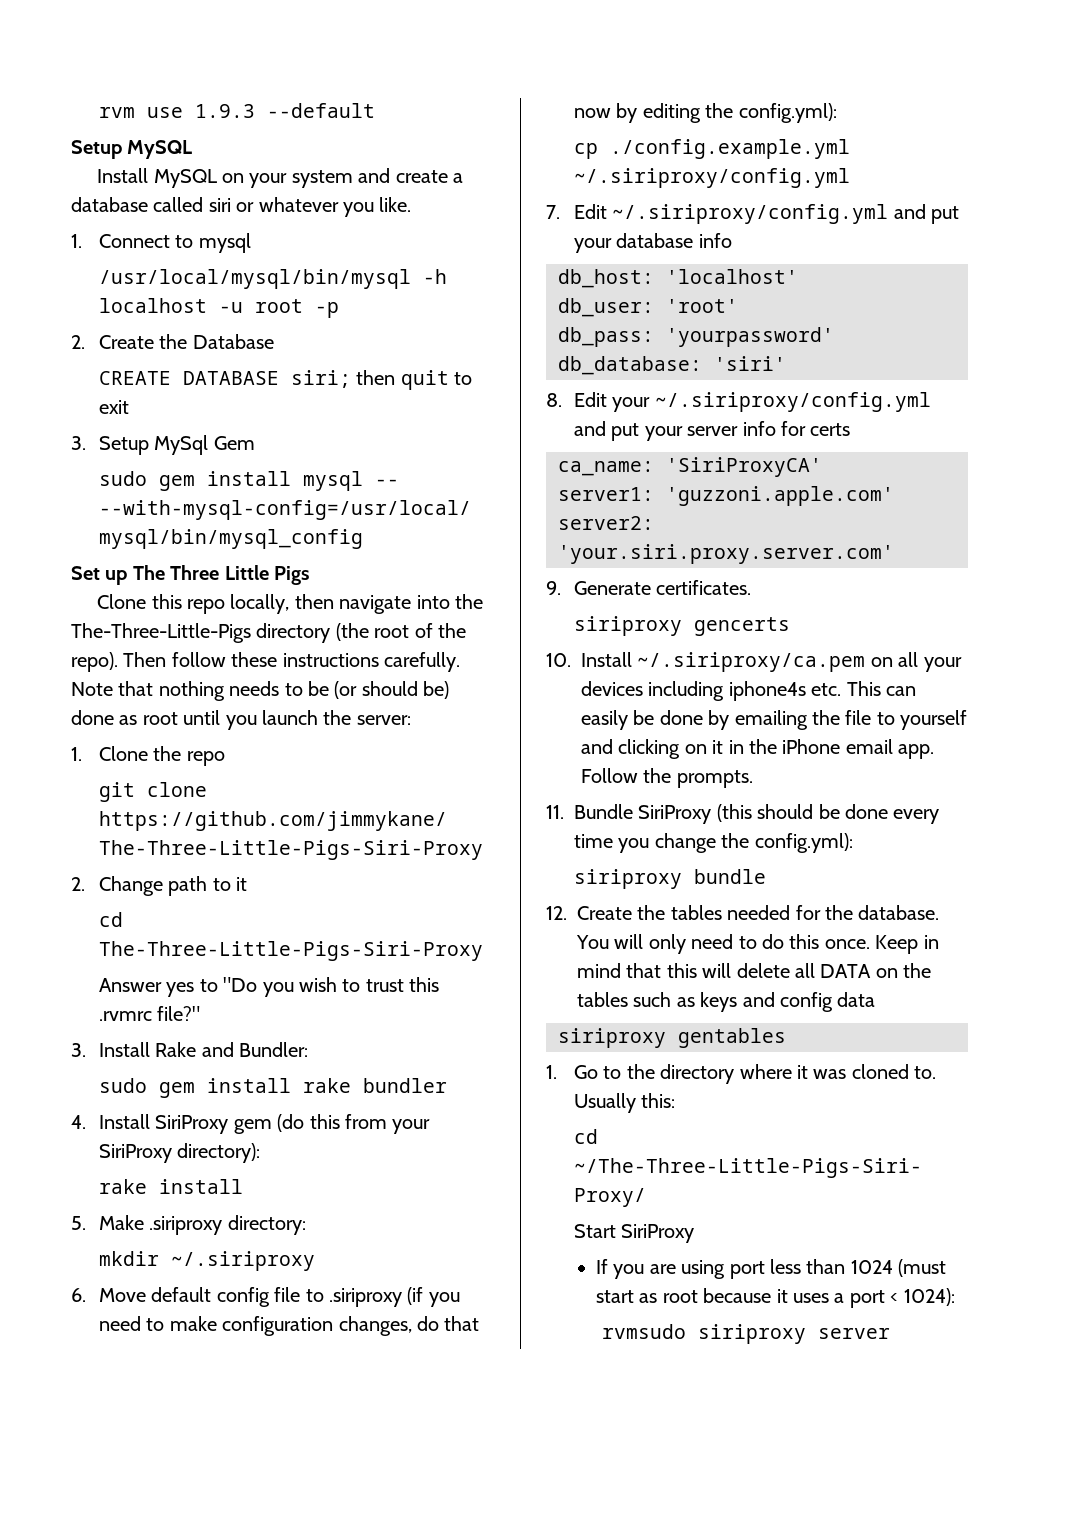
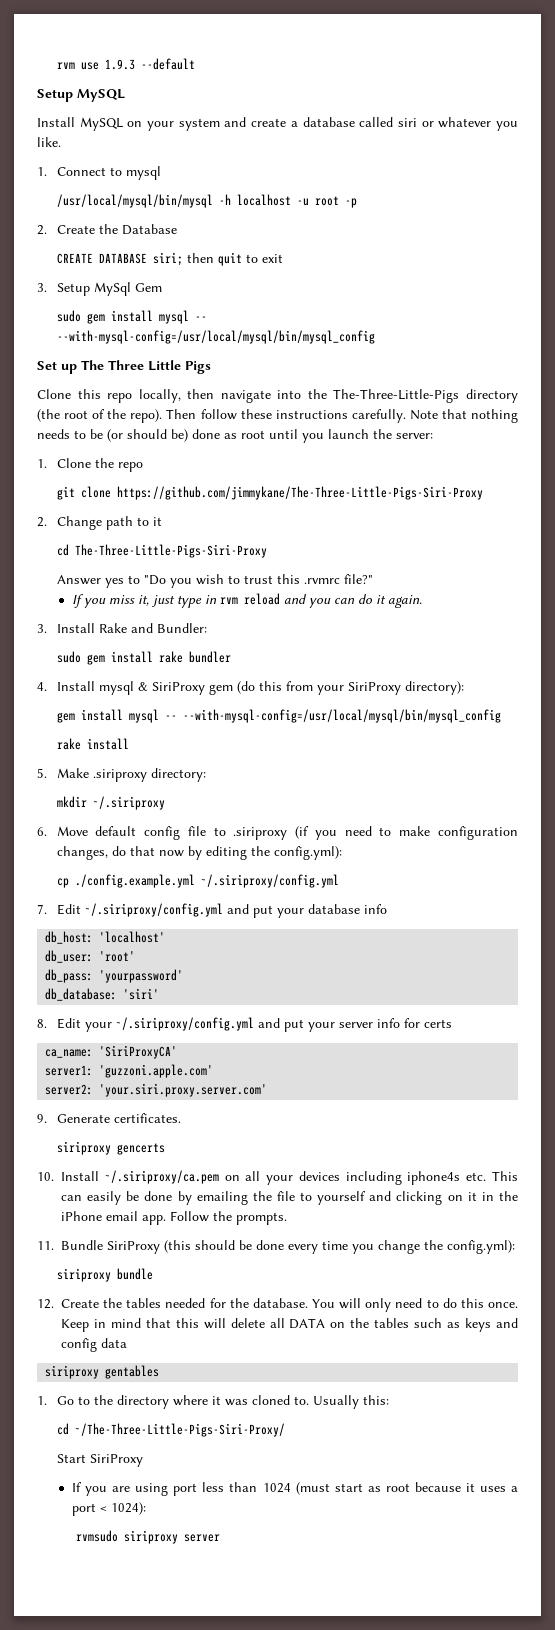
+ If you miss it, just type in rvm reload and you can do it again.
- 4. Install SiriProxy gem (do this from your SiriProxy directory):
+ 4. Install mysql & SiriProxy gem (do this from your SiriProxy directory):
+ gem install mysql -- --with-mysql-config=/usr/local/mysql/bin/mysql_config

